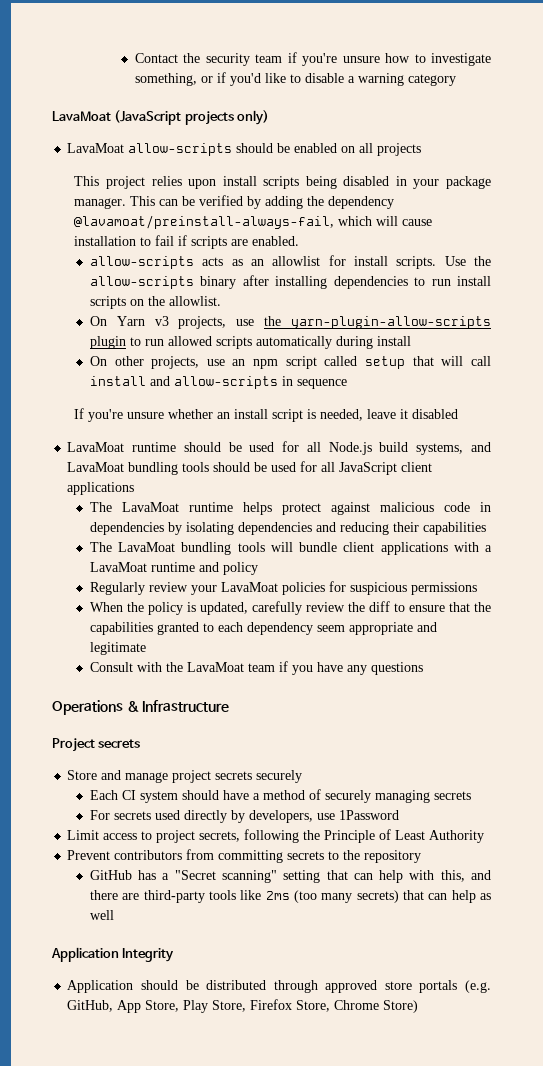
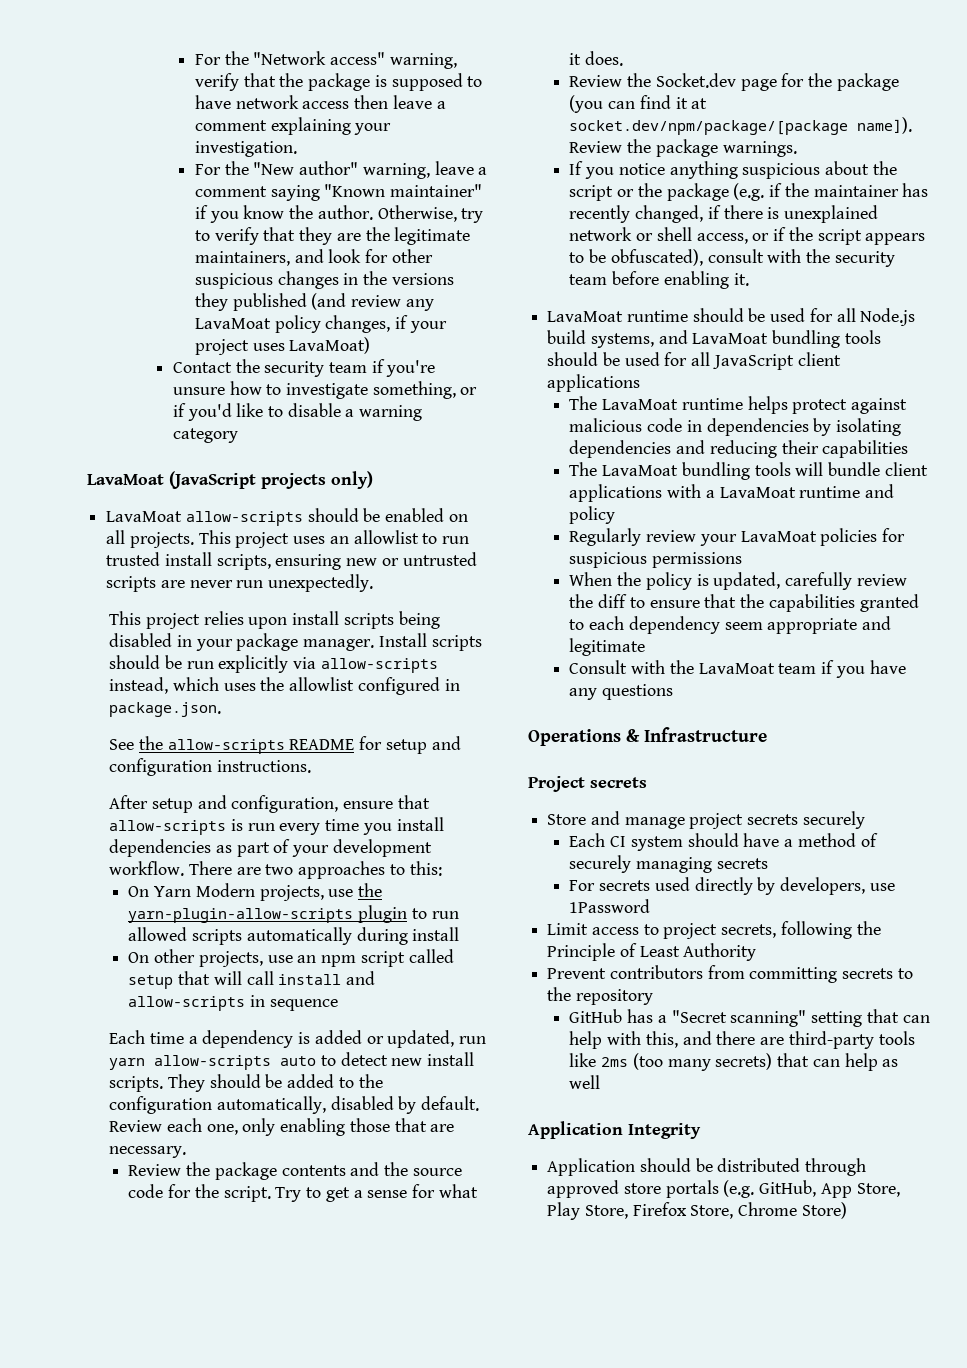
+ For the "Network access" warning, verify that the package is supposed to have network access then leave a comment explaining your investigation.
+ For the "New author" warning, leave a comment saying "Known maintainer" if you know the author. Otherwise, try to verify that they are the legitimate maintainers, and look for other suspicious changes in the versions they published (and review any LavaMoat policy changes, if your project uses LavaMoat)
- LavaMoat allow-scripts should be enabled on all projects
+ LavaMoat allow-scripts should be enabled on all projects. This project uses an allowlist to run trusted install scripts, ensuring new or untrusted scripts are never run unexpectedly.
- This can be verified by adding the dependency @lavamoat/preinstall-always-fail, which will cause installation to fail if scripts are enabled.
- allow-scripts acts as an allowlist for install scripts. Use the allow-scripts binary after installing dependencies to run install scripts on the allowlist.
+ Install scripts should be run explicitly via allow-scripts instead, which uses the allowlist configured in package.json.
+ See the allow-scripts README for setup and configuration instructions.
+ After setup and configuration, ensure that allow-scripts is run every time you install dependencies as part of your development workflow. There are two approaches to this:
- On Yarn v3 projects, use the yarn-plugin-allow-scripts plugin to run allowed scripts automatically during install
+ On Yarn Modern projects, use the yarn-plugin-allow-scripts plugin to run allowed scripts automatically during install
- If you're unsure whether an install script is needed, leave it disabled
+ Each time a dependency is added or updated, run yarn allow-scripts auto to detect new install scripts. They should be added to the configuration automatically, disabled by default. Review each one, only enabling those that are necessary.
+ Review the package contents and the source code for the script. Try to get a sense for what it does.
+ Review the Socket.dev page for the package (you can find it at socket.dev/npm/package/[package name]). Review the package warnings.
+ If you notice anything suspicious about the script or the package (e.g. if the maintainer has recently changed, if there is unexplained network or shell access, or if the script appears to be obfuscated), consult with the security team before enabling it.

